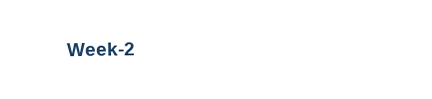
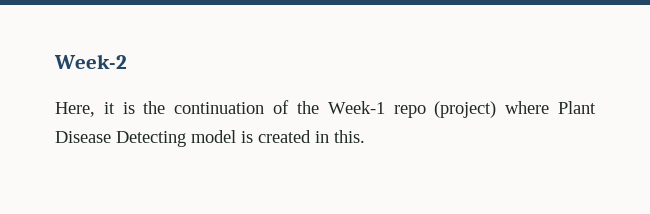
+ Here, it is the continuation of the Week-1 repo (project) where Plant Disease Detecting model is created in this.

